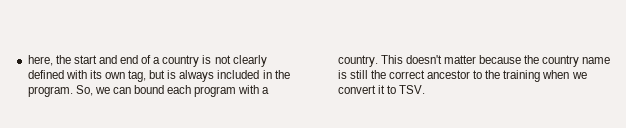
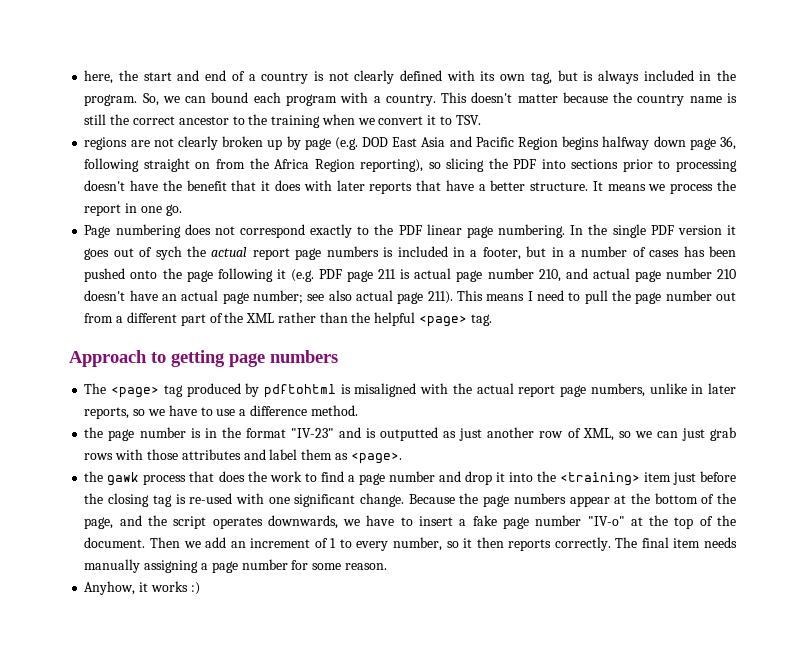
+ regions are not clearly broken up by page (e.g. DOD East Asia and Pacific Region begins halfway down page 36, following straight on from the Africa Region reporting), so slicing the PDF into sections prior to processing doesn't have the benefit that it does with later reports that have a better structure. It means we process the report in one go.
+ Page numbering does not correspond exactly to the PDF linear page numbering. In the single PDF version it goes out of sych the actual report page numbers is included in a footer, but in a number of cases has been pushed onto the page following it (e.g. PDF page 211 is actual page number 210, and actual page number 210 doesn't have an actual page number; see also actual page 211). This means I need to pull the page number out from a different part of the XML rather than the helpful <page> tag.
+ Approach to getting page numbers
+ The <page> tag produced by pdftohtml is misaligned with the actual report page numbers, unlike in later reports, so we have to use a difference method.
+ the page number is in the format "IV-23" and is outputted as just another row of XML, so we can just grab rows with those attributes and label them as <page>.
+ the gawk process that does the work to find a page number and drop it into the <training> item just before the closing tag is re-used with one significant change. Because the page numbers appear at the bottom of the page, and the script operates downwards, we have to insert a fake page number "IV-o" at the top of the document. Then we add an increment of 1 to every number, so it then reports correctly. The final item needs manually assigning a page number for some reason.
+ Anyhow, it works :)

